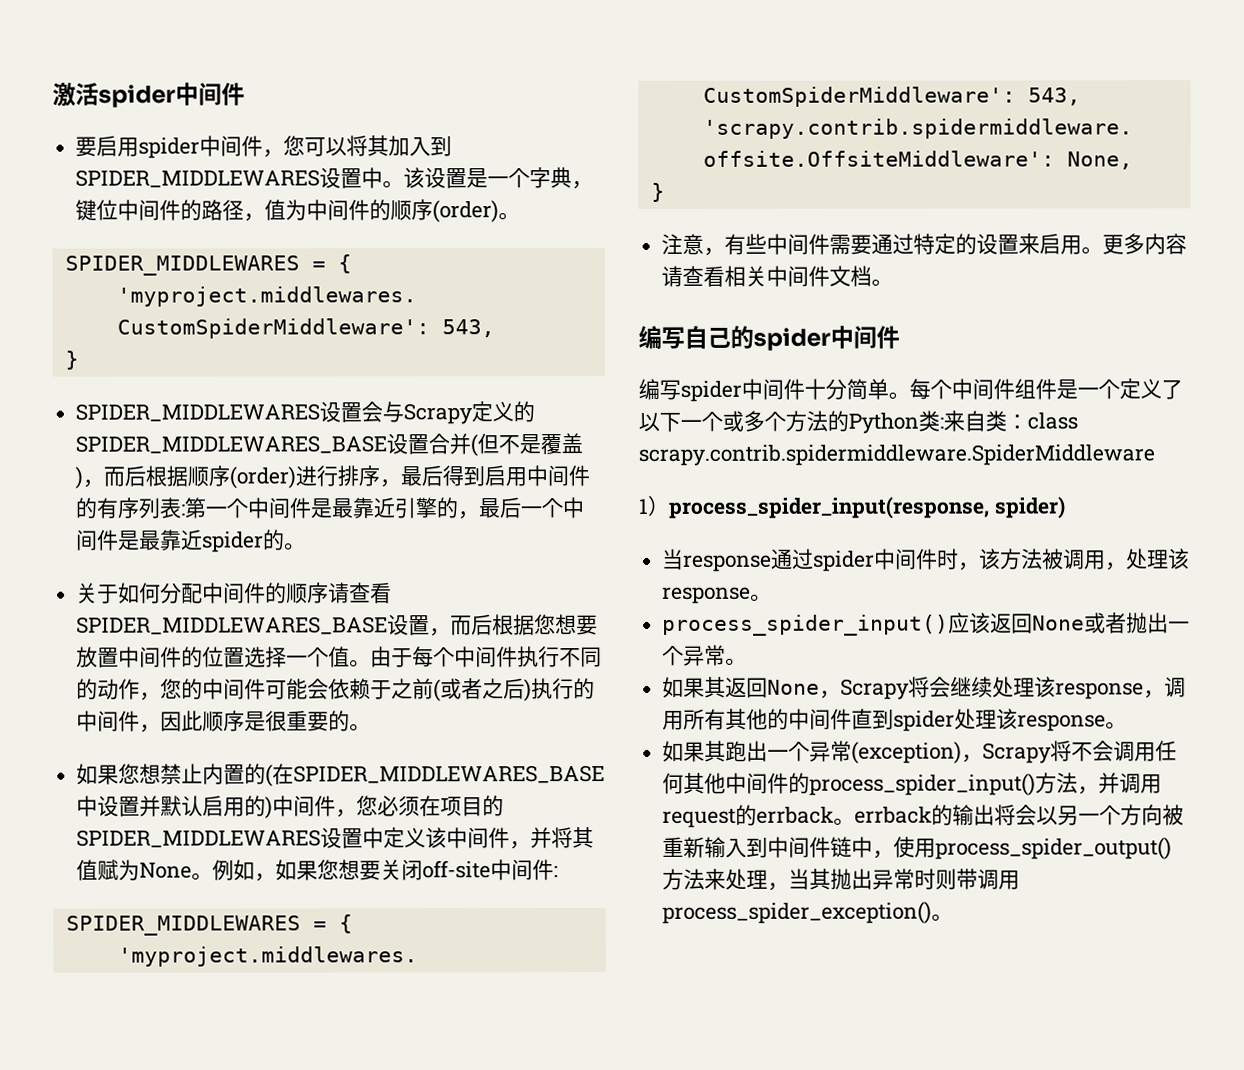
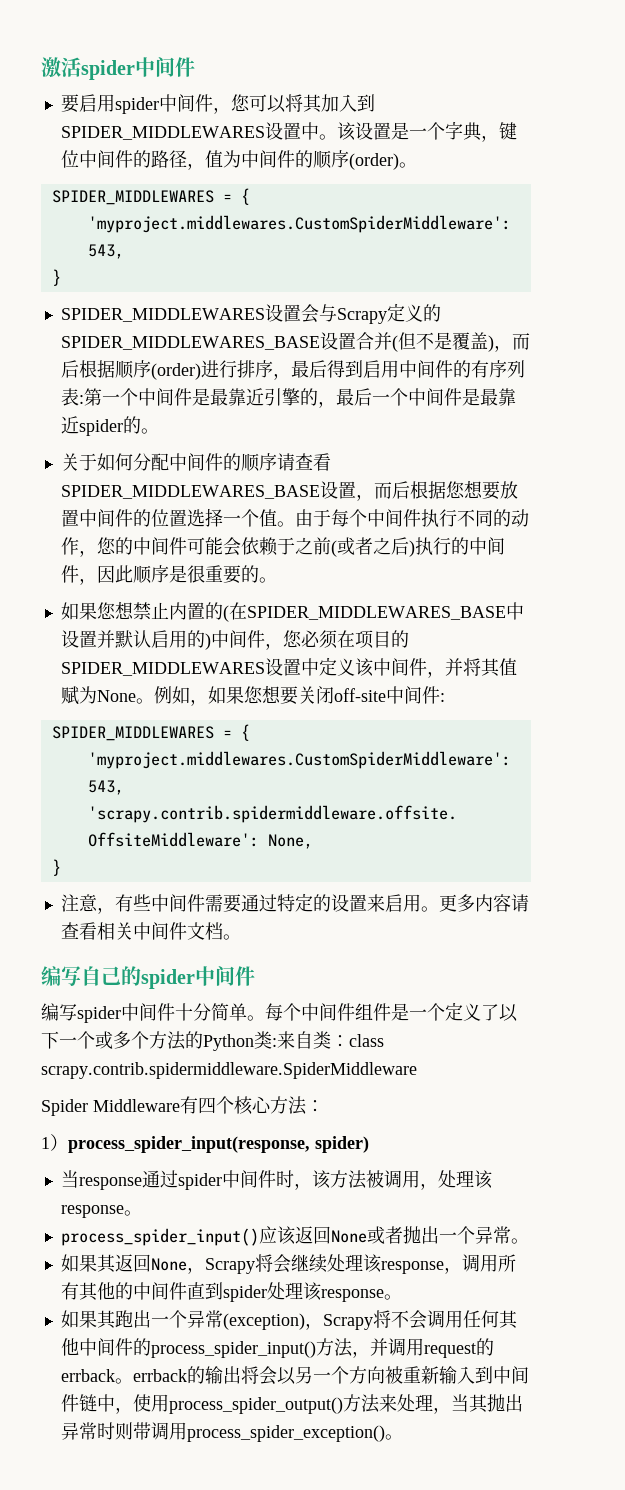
+ Spider Middleware有四个核心方法：

